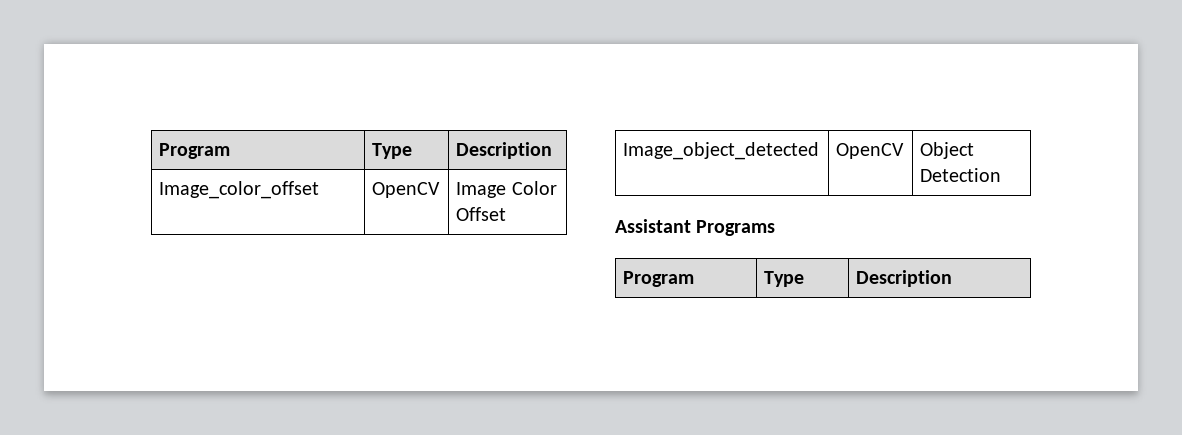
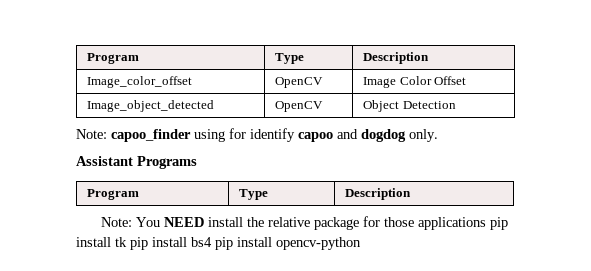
+ Note: capoo_finder using for identify capoo and dogdog only.
+ Note: You NEED install the relative package for those applications pip install tk pip install bs4 pip install opencv-python

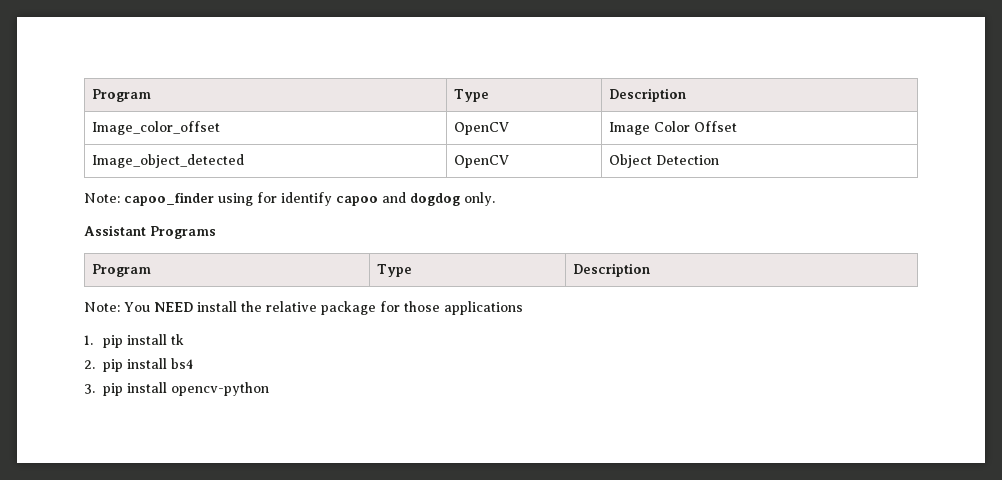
- Note: You NEED install the relative package for those applications pip install tk pip install bs4 pip install opencv-python
+ Note: You NEED install the relative package for those applications
+ 1. pip install tk
+ 2. pip install bs4
+ 3. pip install opencv-python

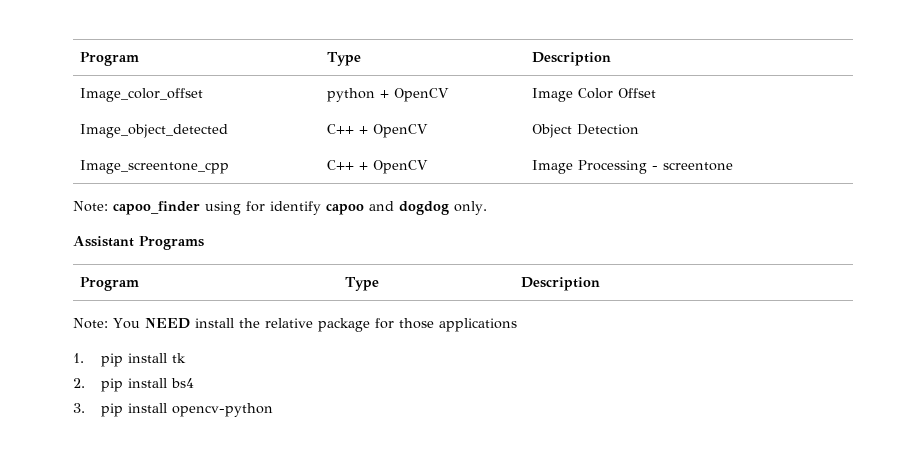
- Image_color_offset | OpenCV | Image Color Offset
+ Image_color_offset | python + OpenCV | Image Color Offset
- Image_object_detected | OpenCV | Object Detection
+ Image_object_detected | C++ + OpenCV | Object Detection
+ Image_screentone_cpp | C++ + OpenCV | Image Processing - screentone

